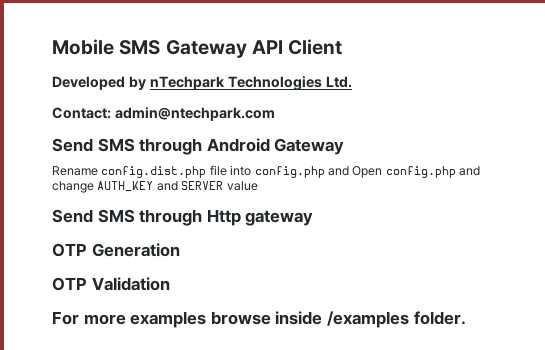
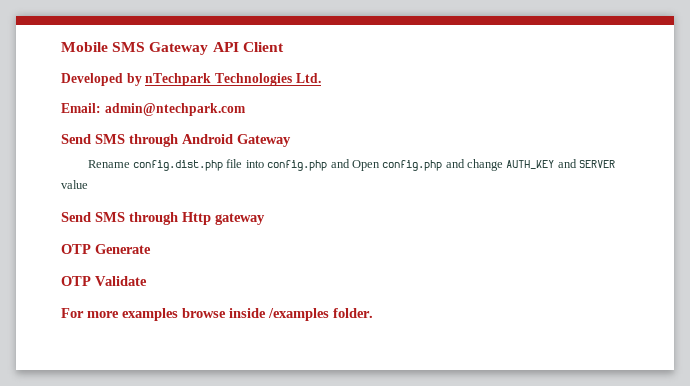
- Contact: admin@ntechpark.com
+ Email: admin@ntechpark.com
- OTP Generation
- OTP Validation
+ OTP Generate
+ OTP Validate

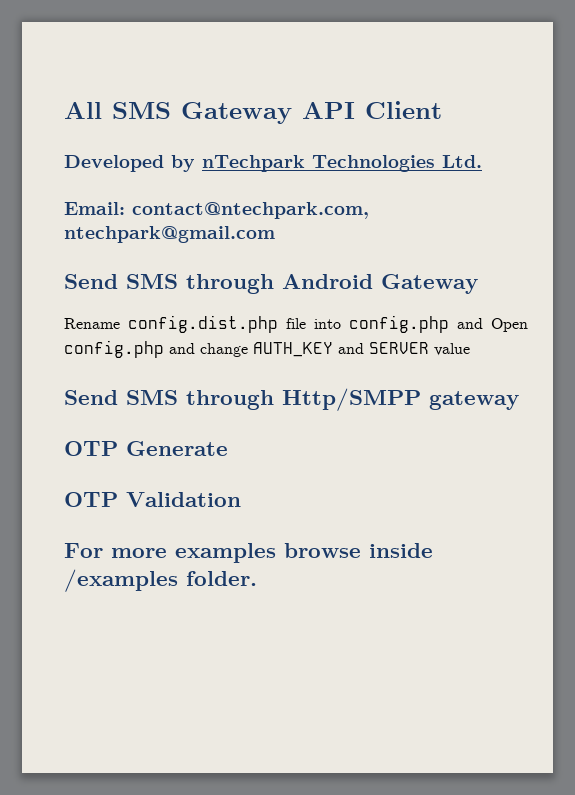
- Mobile SMS Gateway API Client
+ All SMS Gateway API Client
- Email: admin@ntechpark.com
+ Email: contact@ntechpark.com, ntechpark@gmail.com
- Send SMS through Http gateway
+ Send SMS through Http/SMPP gateway
- OTP Validate
+ OTP Validation

